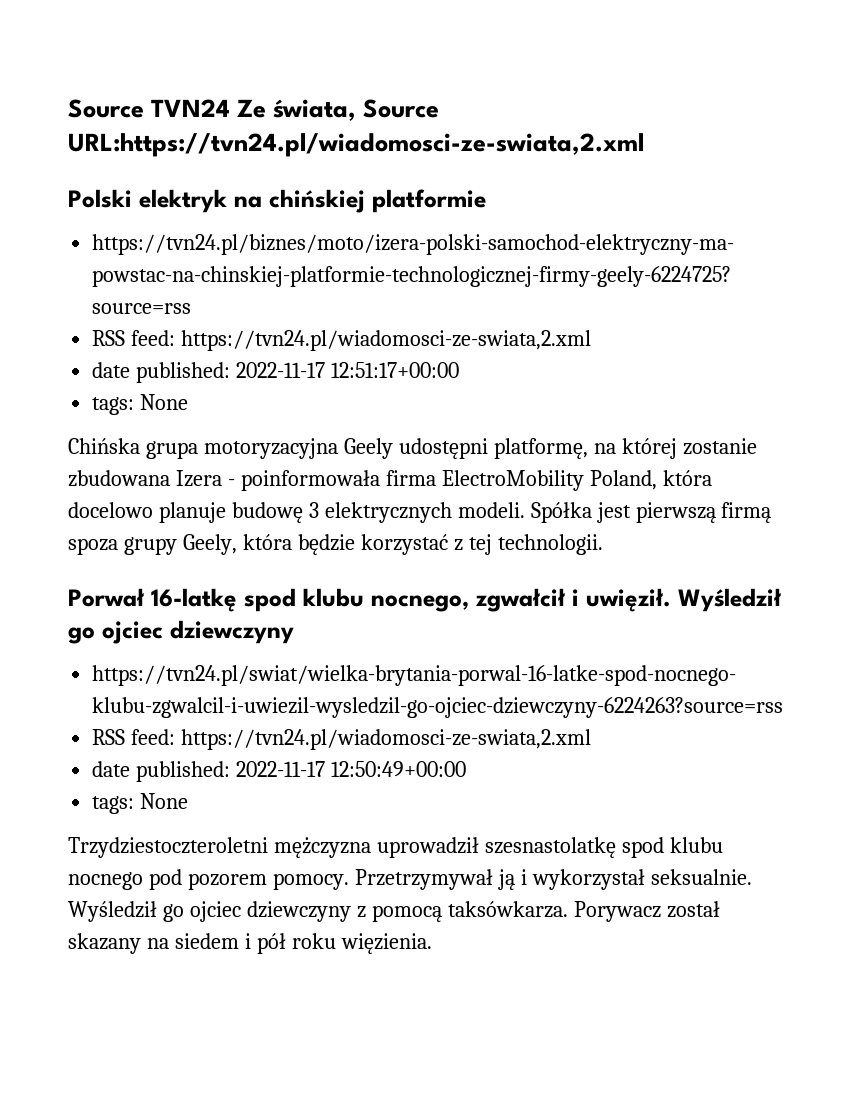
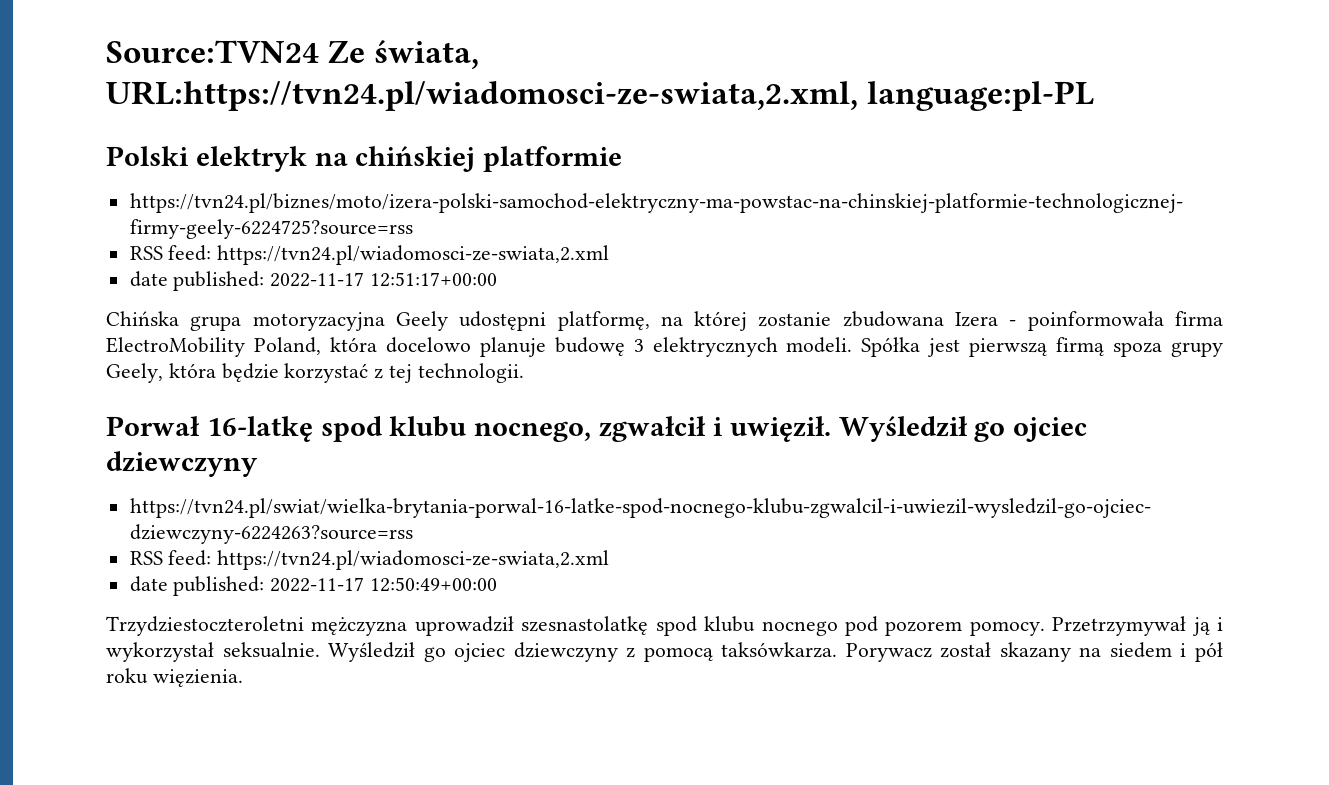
- Source TVN24 Ze świata, Source URL:https://tvn24.pl/wiadomosci-ze-swiata,2.xml
+ Source:TVN24 Ze świata, URL:https://tvn24.pl/wiadomosci-ze-swiata,2.xml, language:pl-PL
  date published: 2022-11-17 12:51:17+00:00
- tags: None
  date published: 2022-11-17 12:50:49+00:00
- tags: None

